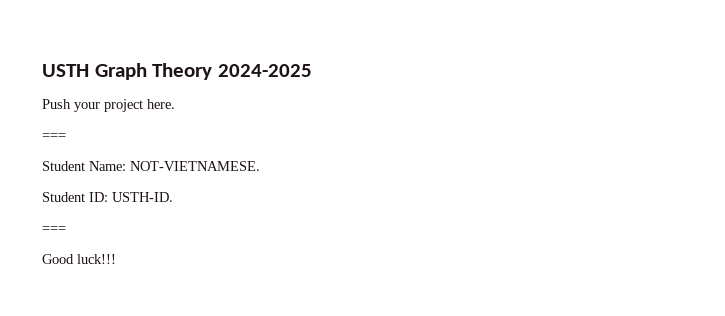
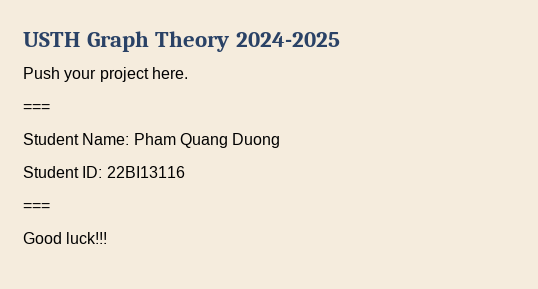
- Student Name: NOT-VIETNAMESE.
+ Student Name: Pham Quang Duong
- Student ID: USTH-ID.
+ Student ID: 22BI13116

